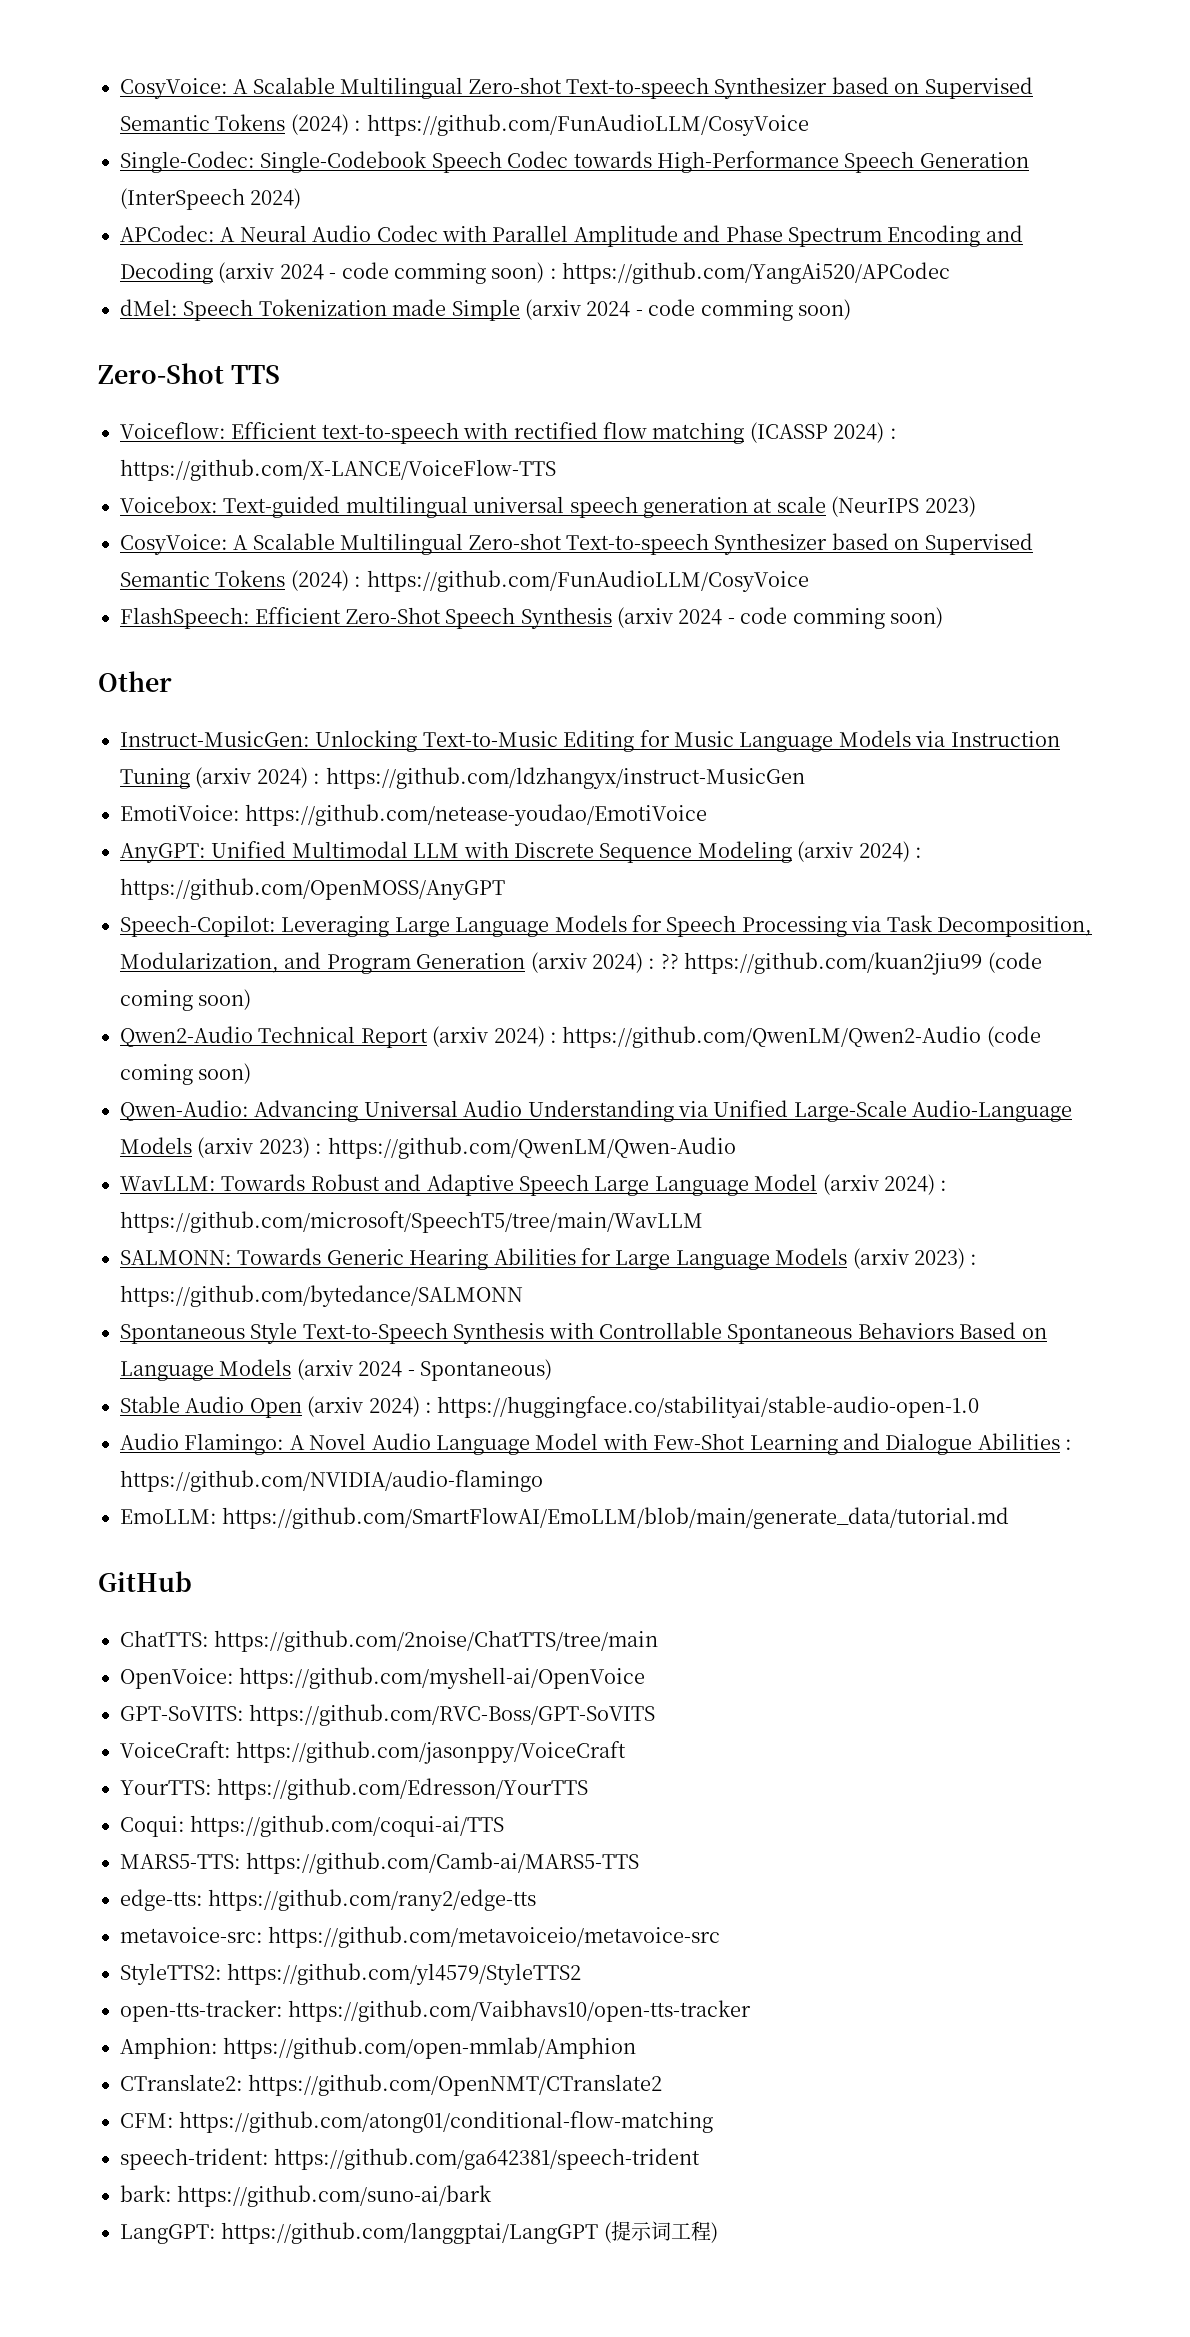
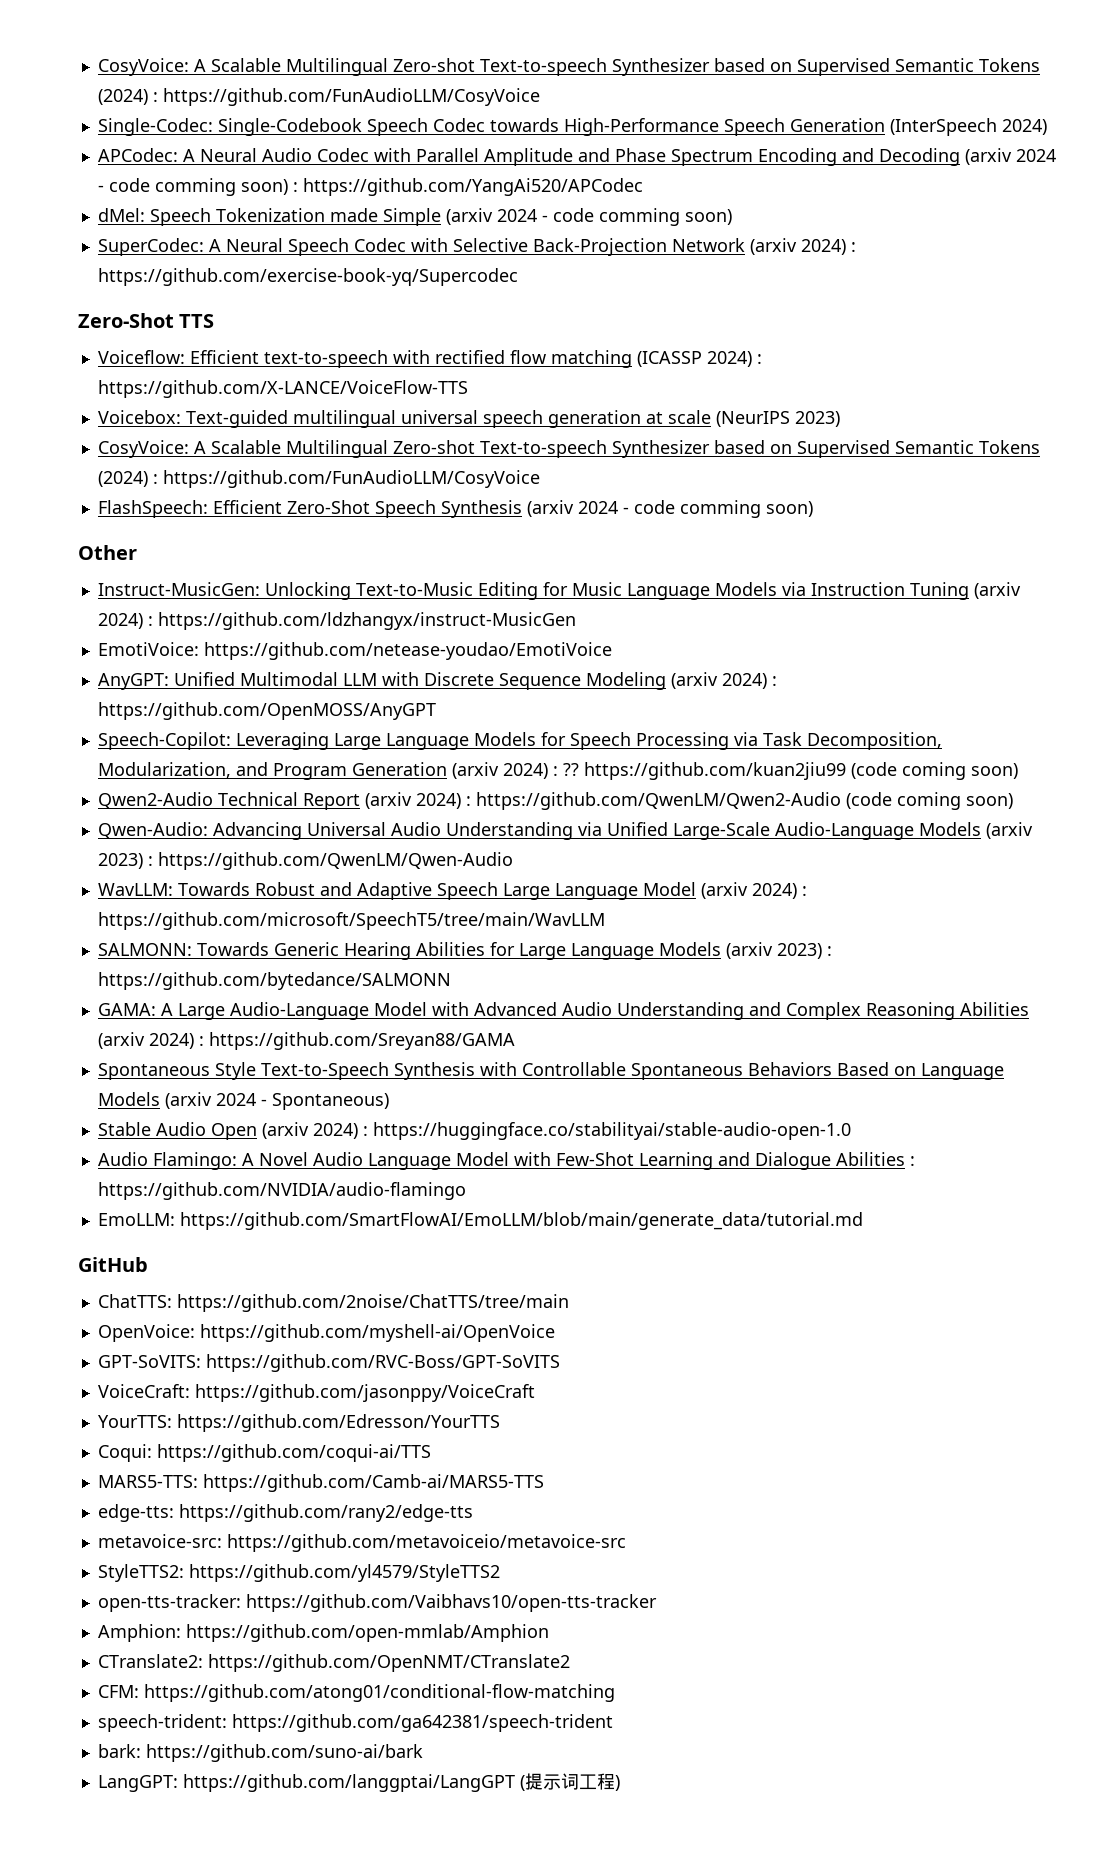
+ SuperCodec: A Neural Speech Codec with Selective Back-Projection Network (arxiv 2024) : https://github.com/exercise-book-yq/Supercodec
+ GAMA: A Large Audio-Language Model with Advanced Audio Understanding and Complex Reasoning Abilities (arxiv 2024) : https://github.com/Sreyan88/GAMA

